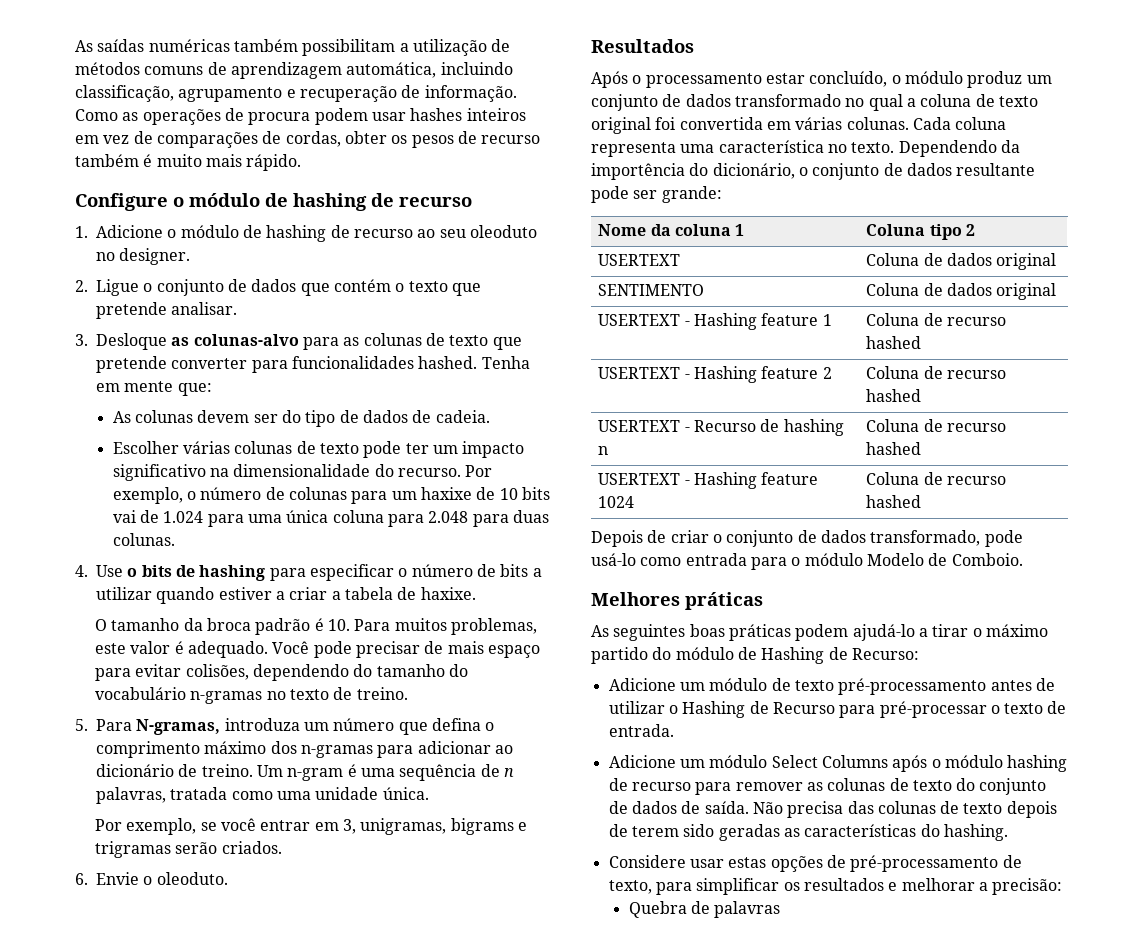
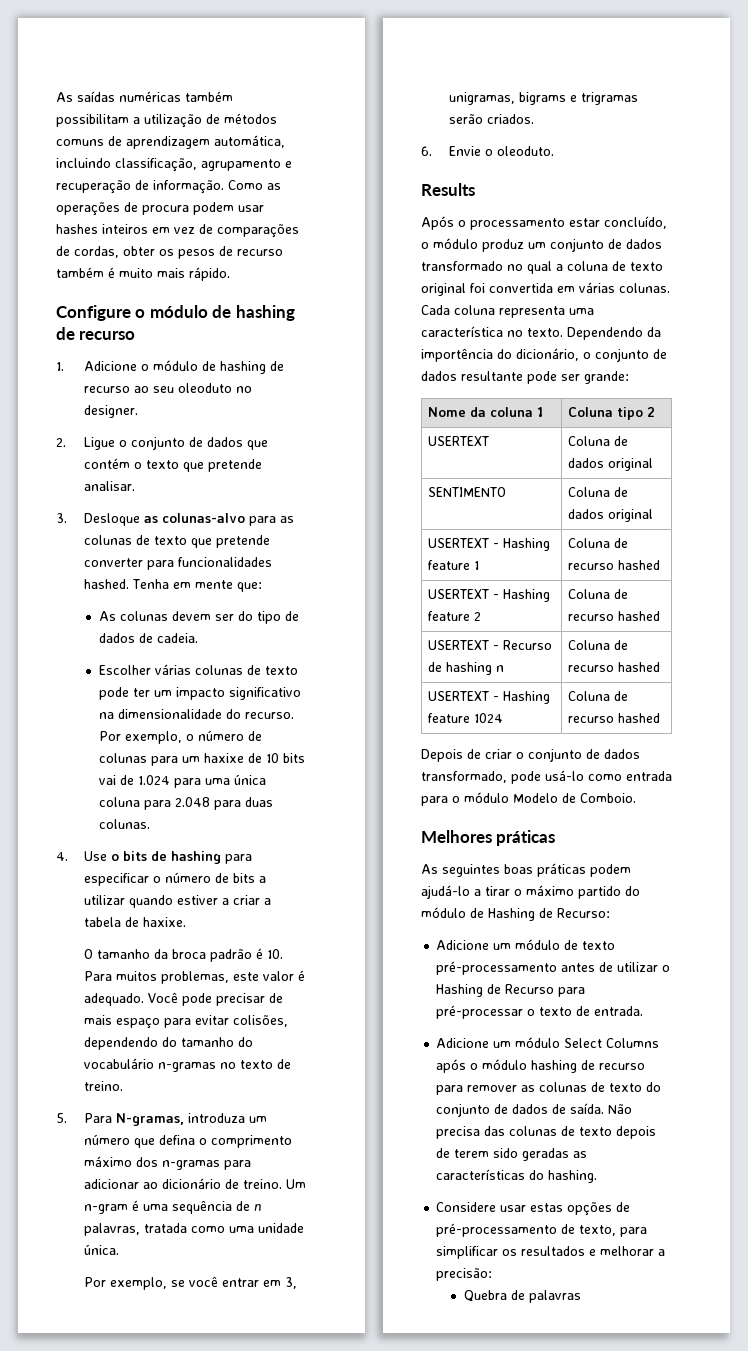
- Resultados
+ Results

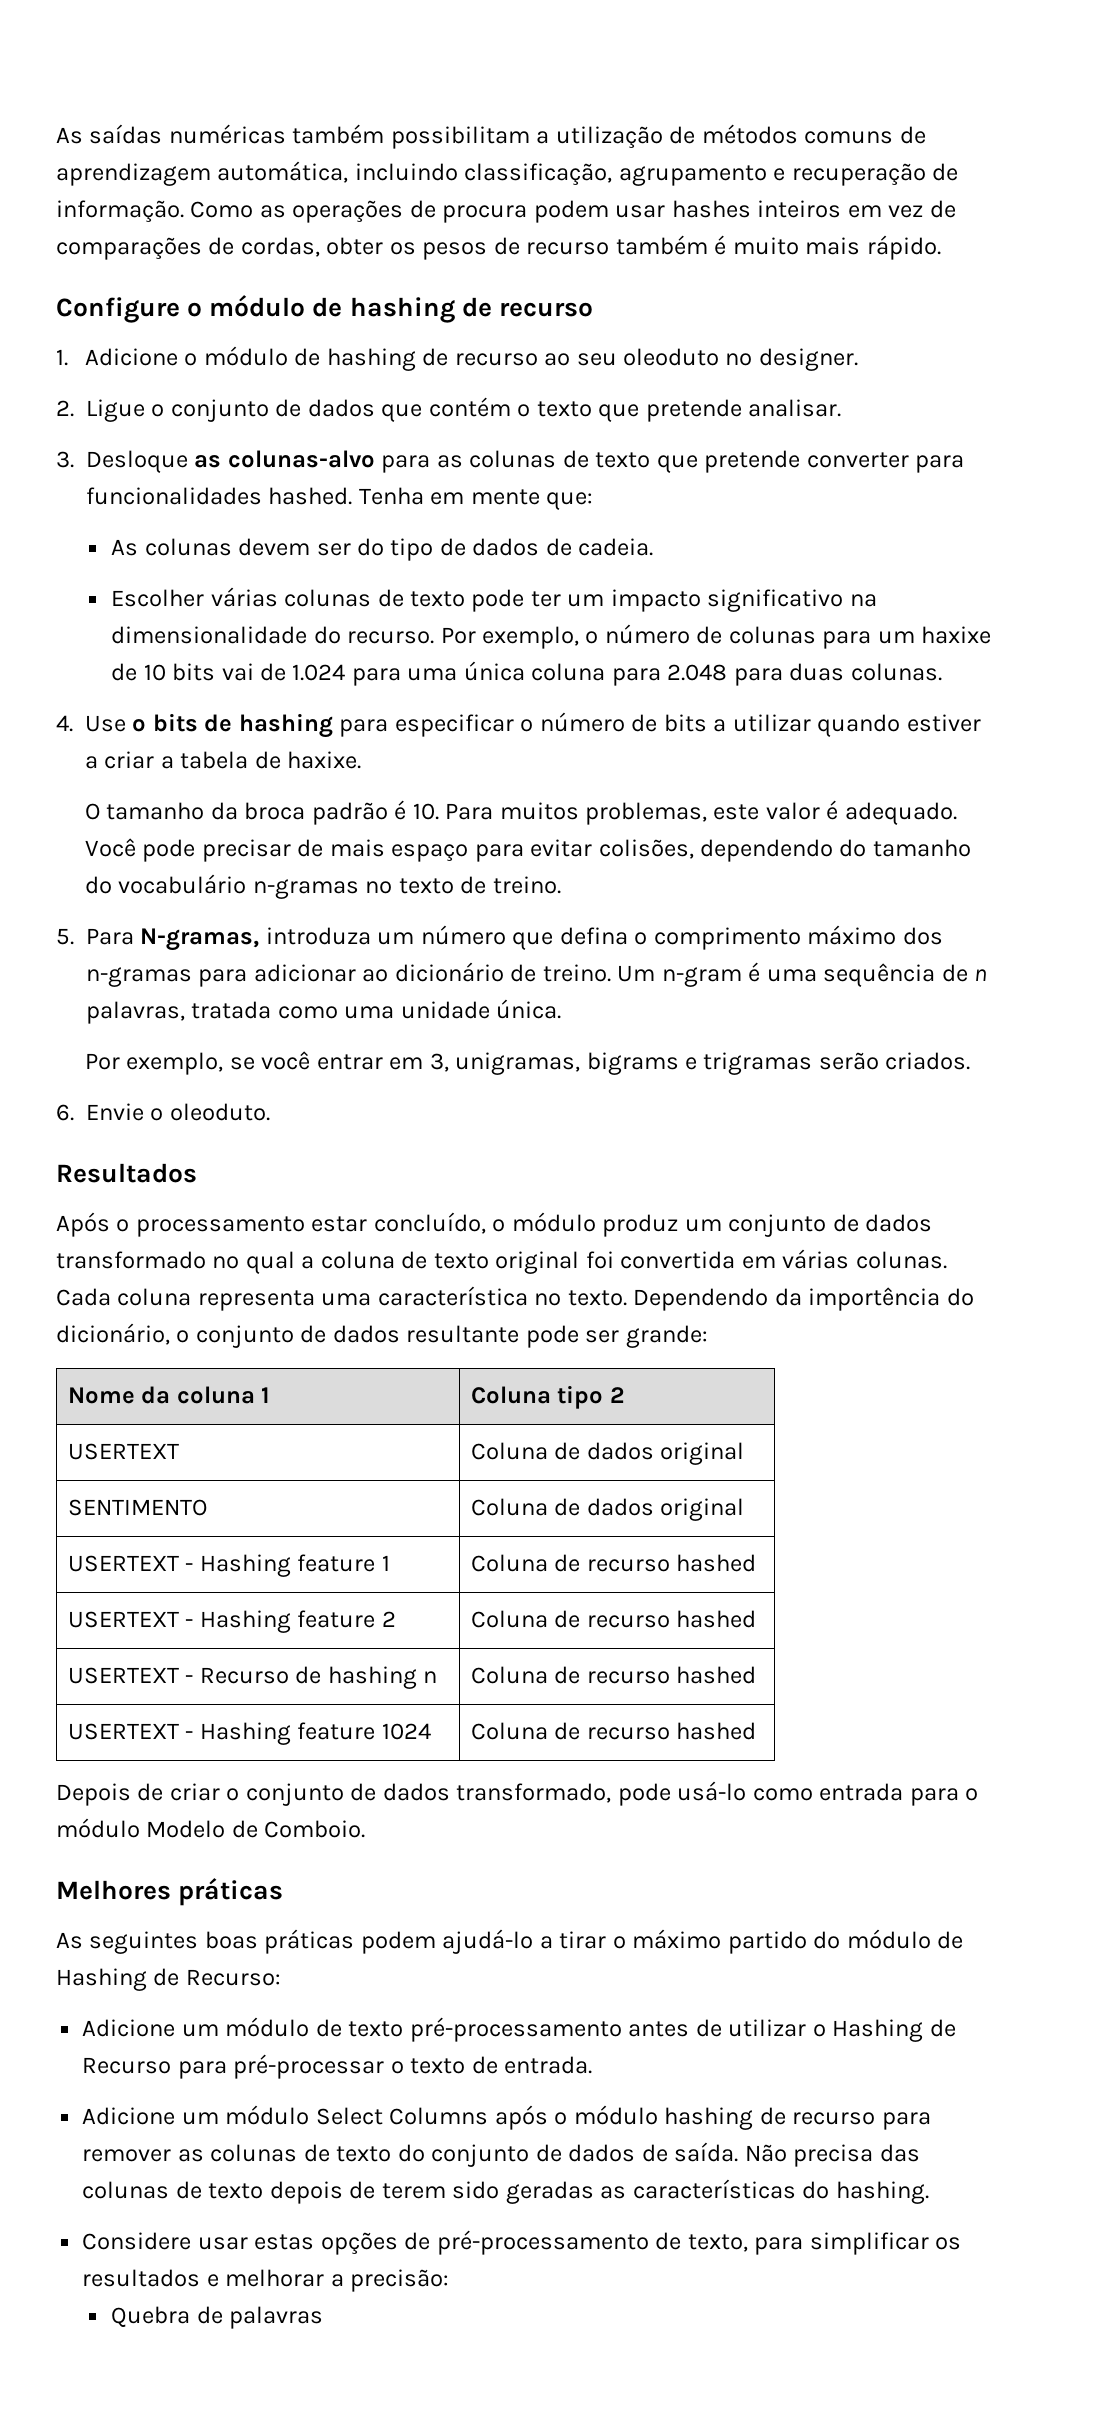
- Results
+ Resultados

